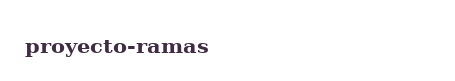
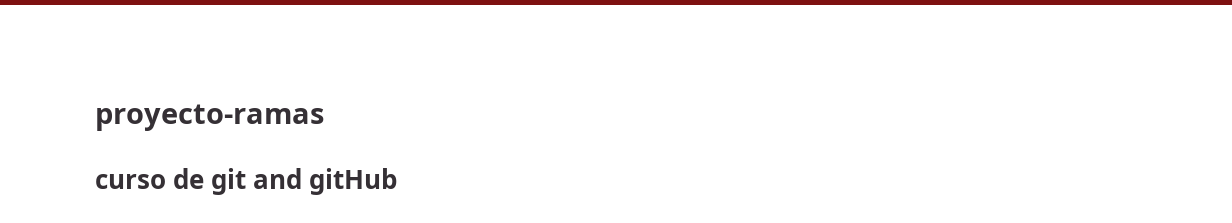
+ curso de git and gitHub

